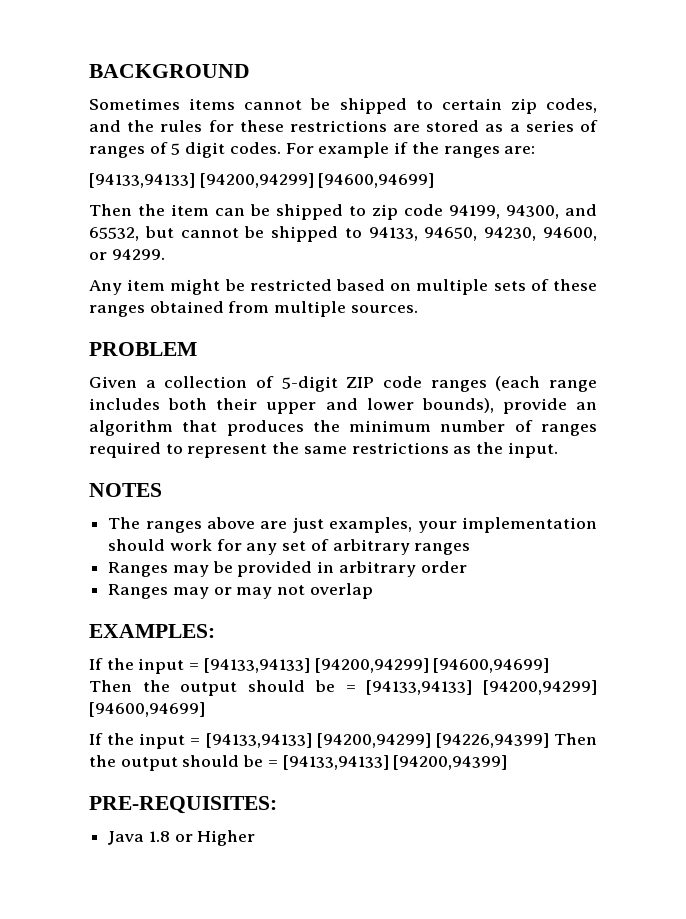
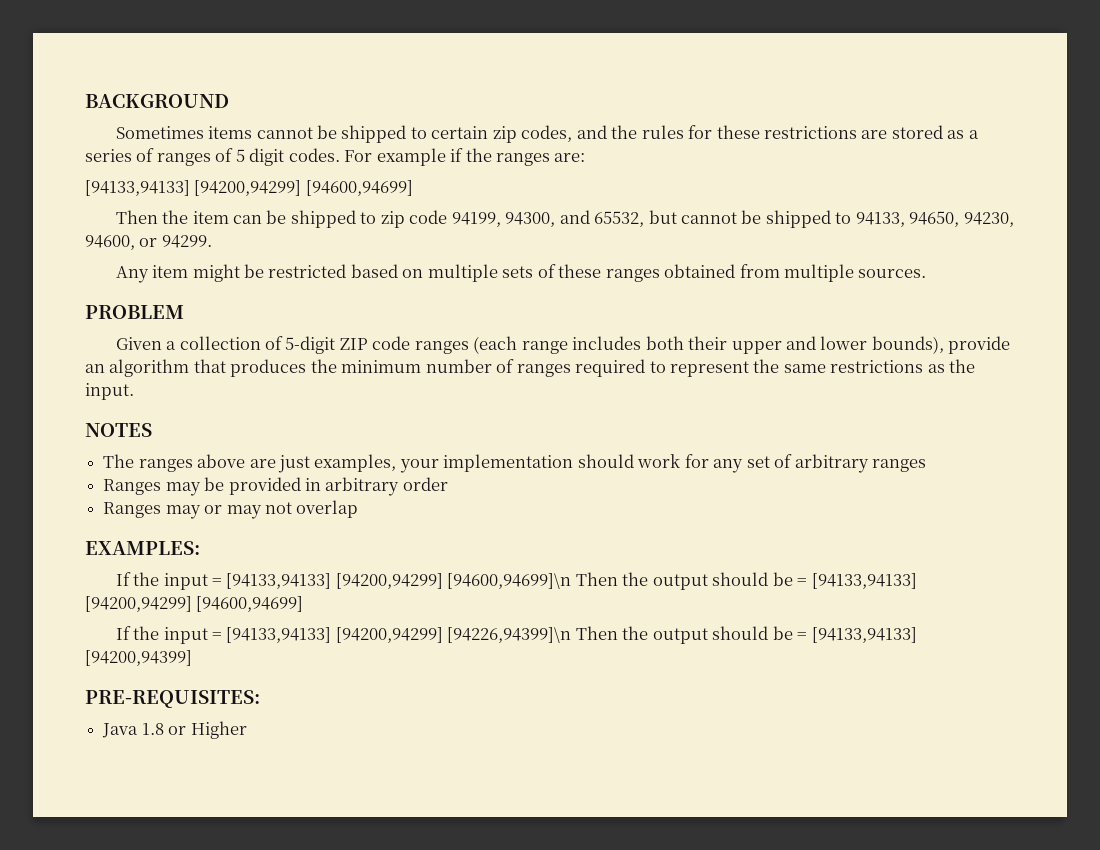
- If the input = [94133,94133] [94200,94299] [94600,94699] Then the output should be = [94133,94133] [94200,94299] [94600,94699]
+ If the input = [94133,94133] [94200,94299] [94600,94699]\n Then the output should be = [94133,94133] [94200,94299] [94600,94699]
- If the input = [94133,94133] [94200,94299] [94226,94399] Then the output should be = [94133,94133] [94200,94399]
+ If the input = [94133,94133] [94200,94299] [94226,94399]\n Then the output should be = [94133,94133] [94200,94399]

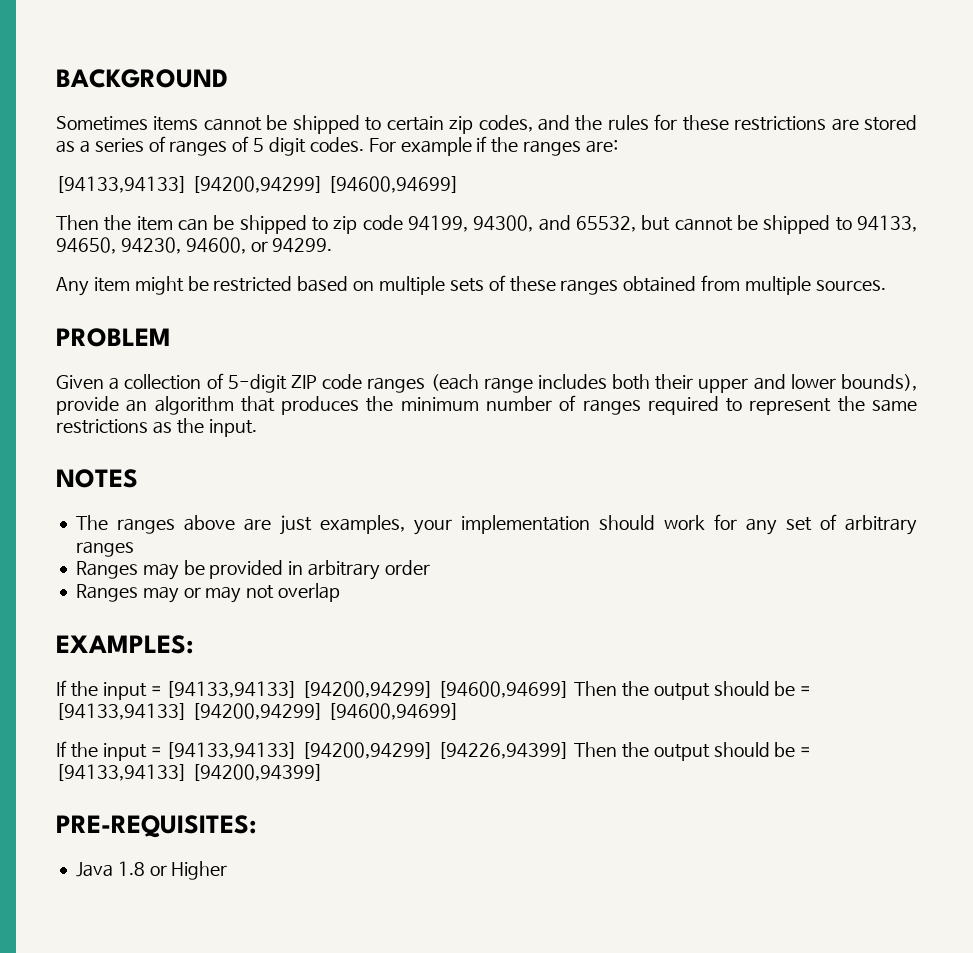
- If the input = [94133,94133] [94200,94299] [94600,94699]\n Then the output should be = [94133,94133] [94200,94299] [94600,94699]
+ If the input = [94133,94133] [94200,94299] [94600,94699] Then the output should be = [94133,94133] [94200,94299] [94600,94699]
- If the input = [94133,94133] [94200,94299] [94226,94399]\n Then the output should be = [94133,94133] [94200,94399]
+ If the input = [94133,94133] [94200,94299] [94226,94399] Then the output should be = [94133,94133] [94200,94399]

